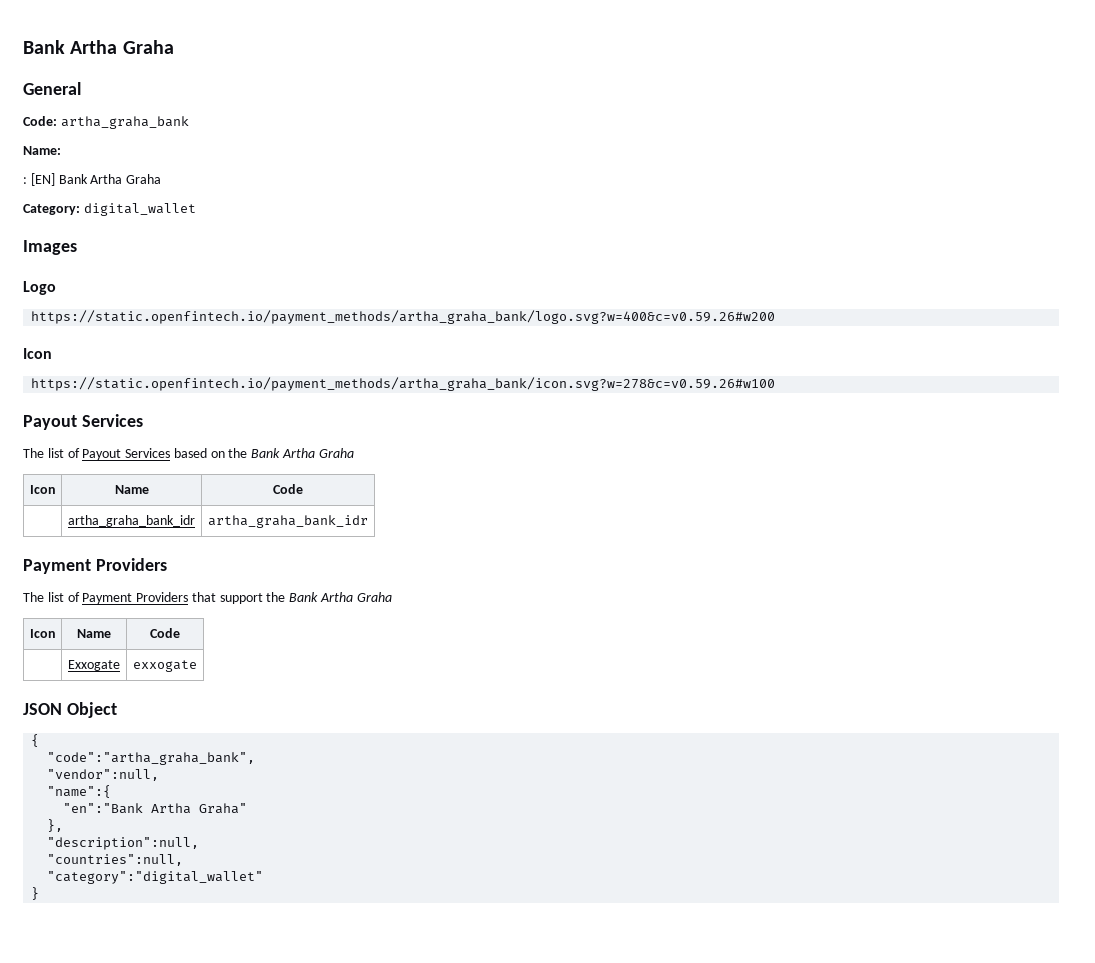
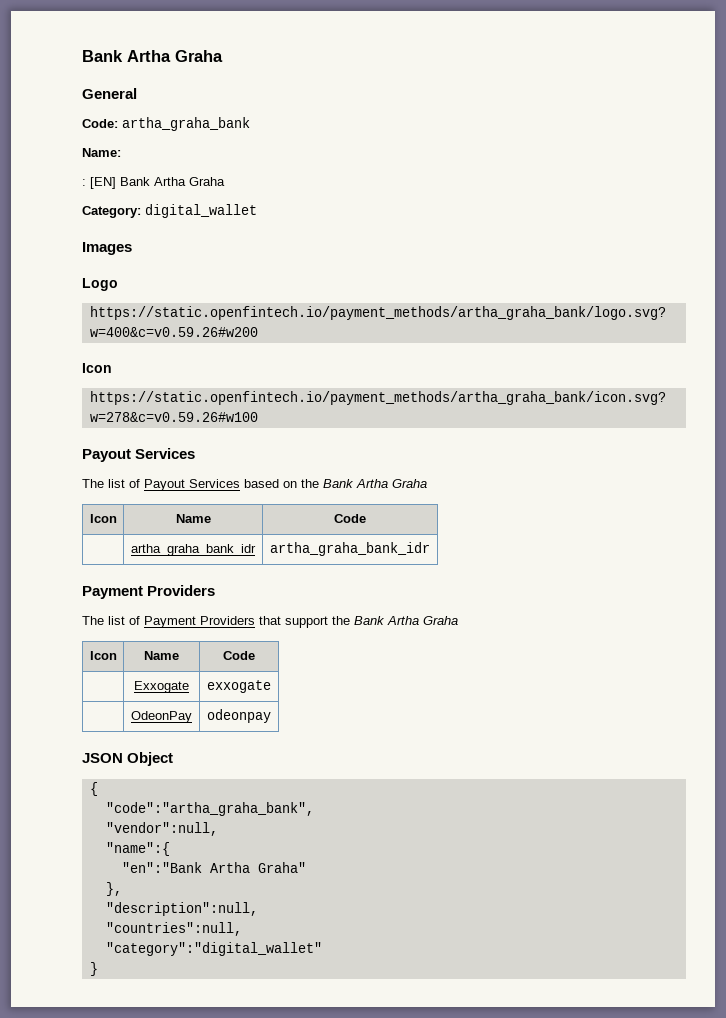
+ | OdeonPay | odeonpay

